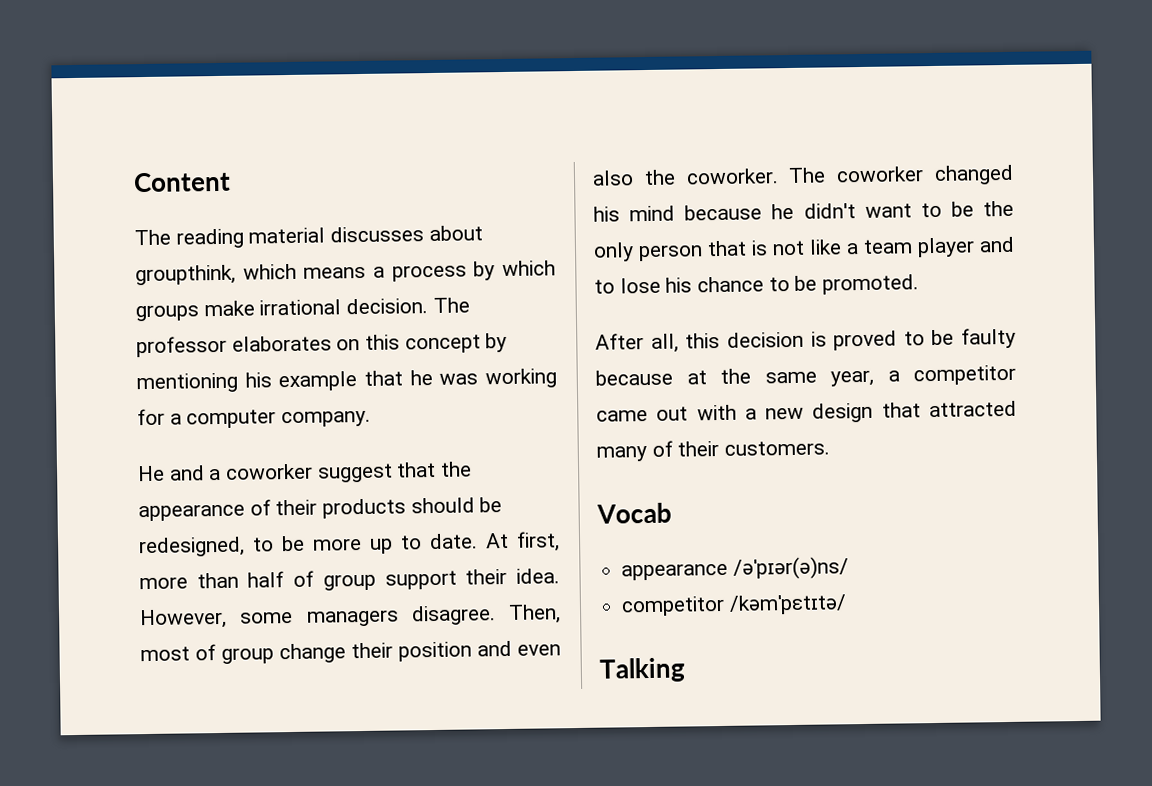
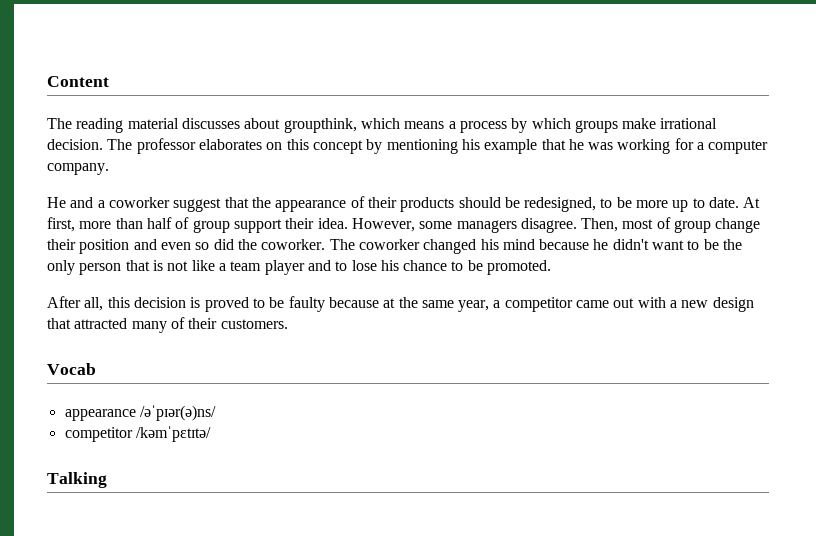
- Then, most of group change their position and even also the coworker.
+ Then, most of group change their position and even so did the coworker.

